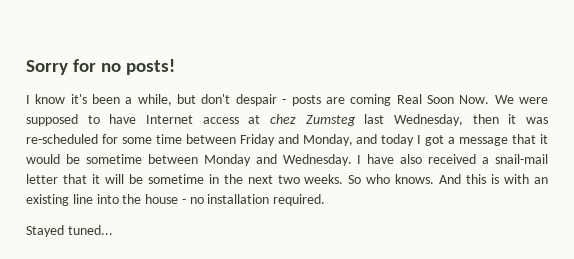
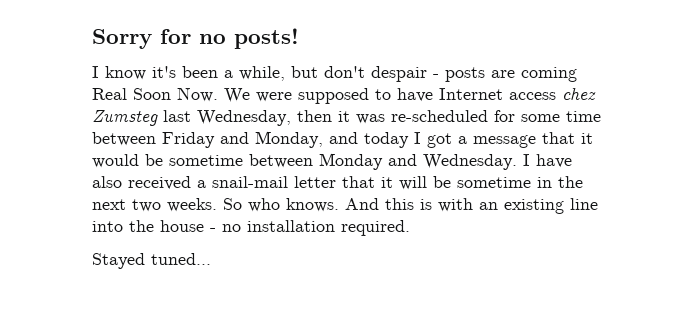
- I know it's been a while, but don't despair - posts are coming Real Soon Now. We were supposed to have Internet access at chez Zumsteg last Wednesday, then it was re-scheduled for some time between Friday and Monday, and today I got a message that it would be sometime between Monday and Wednesday.
+ I know it's been a while, but don't despair - posts are coming Real Soon Now. We were supposed to have Internet access chez Zumsteg last Wednesday, then it was re-scheduled for some time between Friday and Monday, and today I got a message that it would be sometime between Monday and Wednesday.

